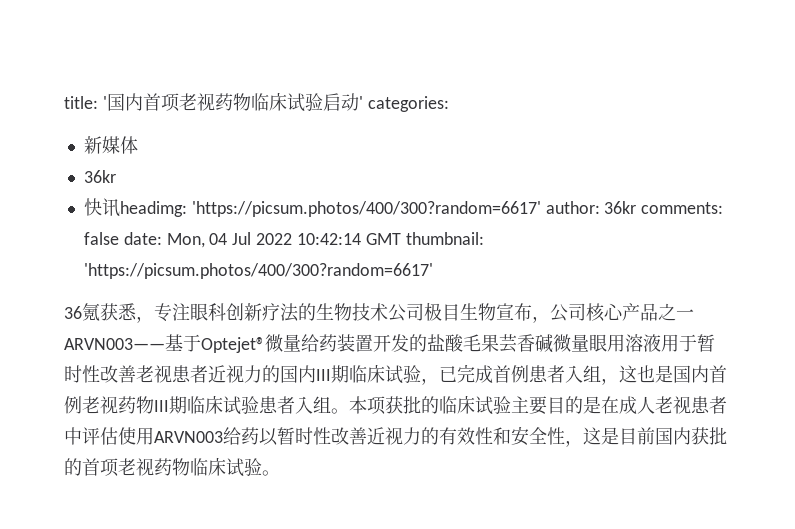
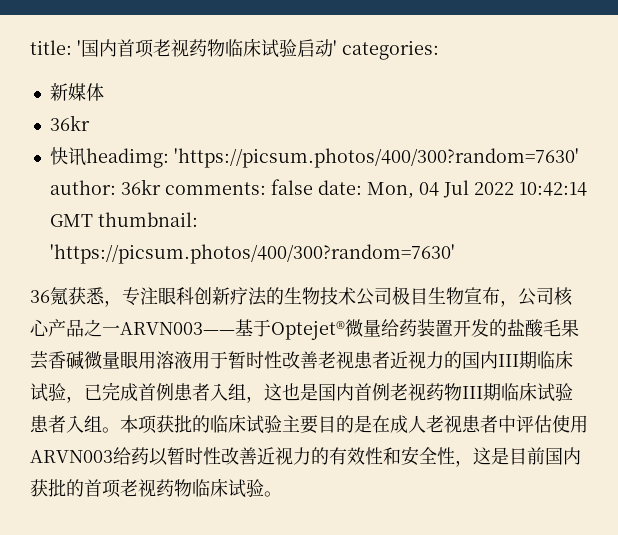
- 快讯headimg: 'https://picsum.photos/400/300?random=6617' author: 36kr comments: false date: Mon, 04 Jul 2022 10:42:14 GMT thumbnail: 'https://picsum.photos/400/300?random=6617'
+ 快讯headimg: 'https://picsum.photos/400/300?random=7630' author: 36kr comments: false date: Mon, 04 Jul 2022 10:42:14 GMT thumbnail: 'https://picsum.photos/400/300?random=7630'

